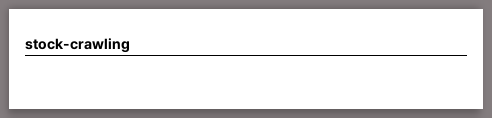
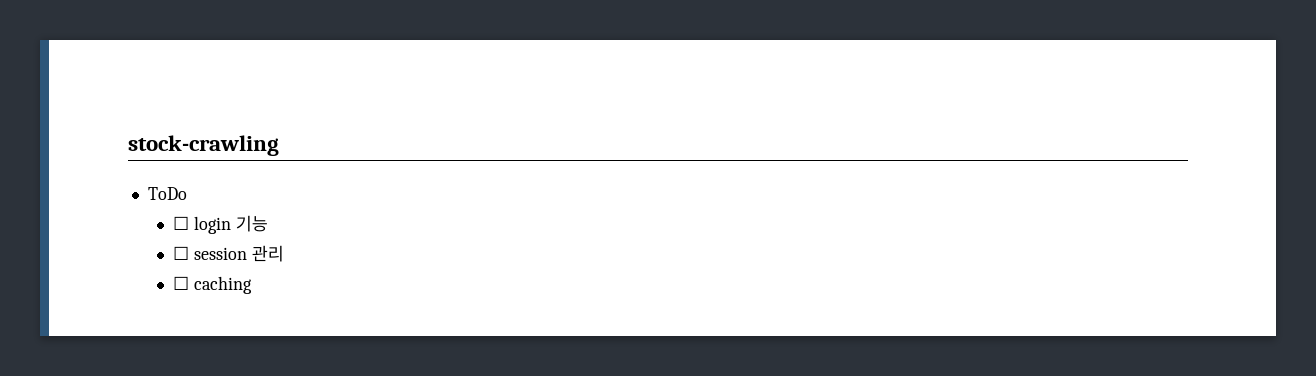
+ ToDo
+ ☐ login 기능
+ ☐ session 관리
+ ☐ caching

